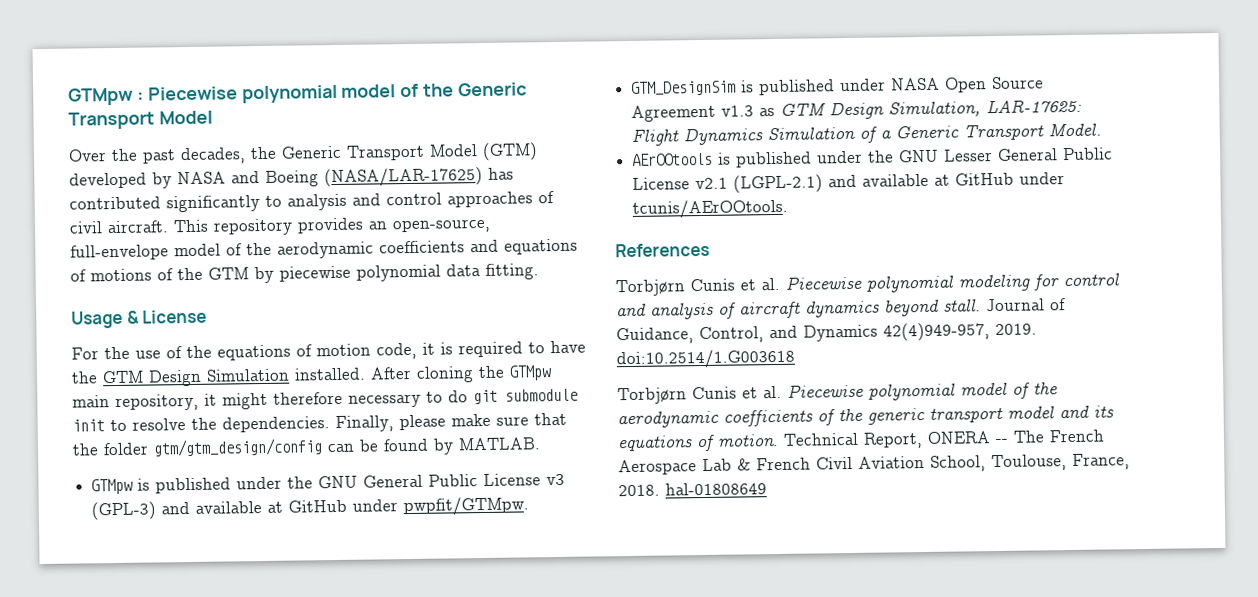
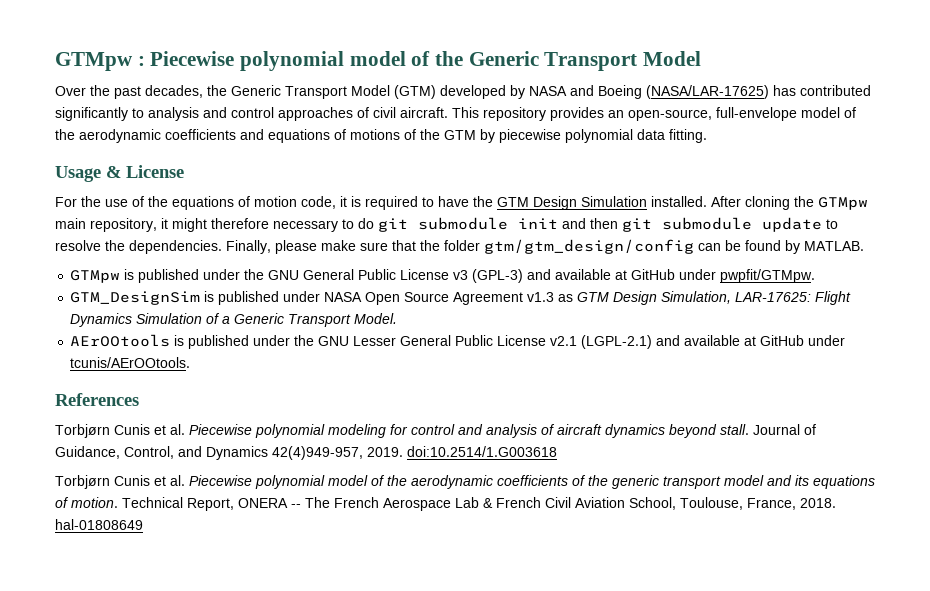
- After cloning the GTMpw main repository, it might therefore necessary to do git submodule init to resolve the dependencies.
+ After cloning the GTMpw main repository, it might therefore necessary to do git submodule init and then git submodule update to resolve the dependencies.

